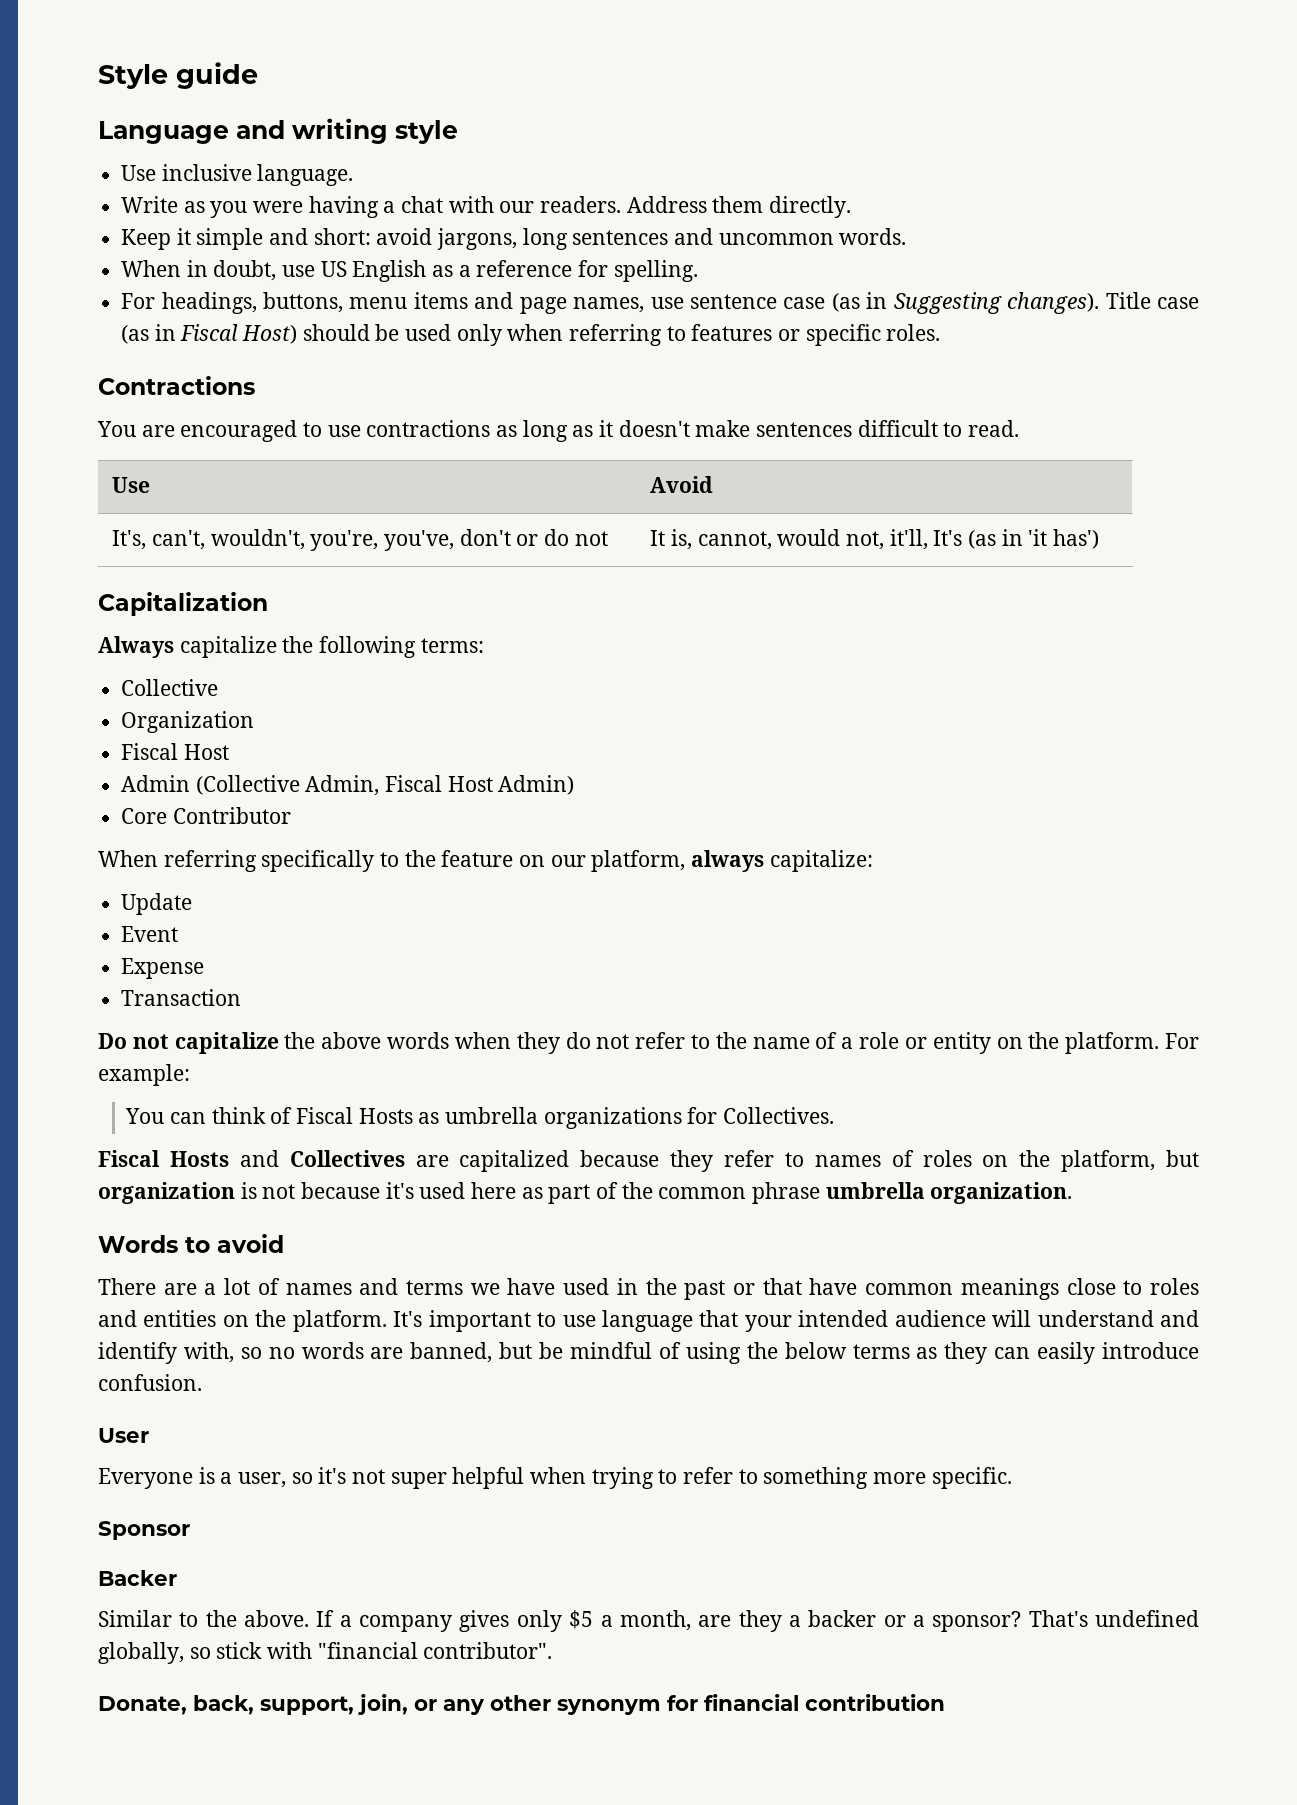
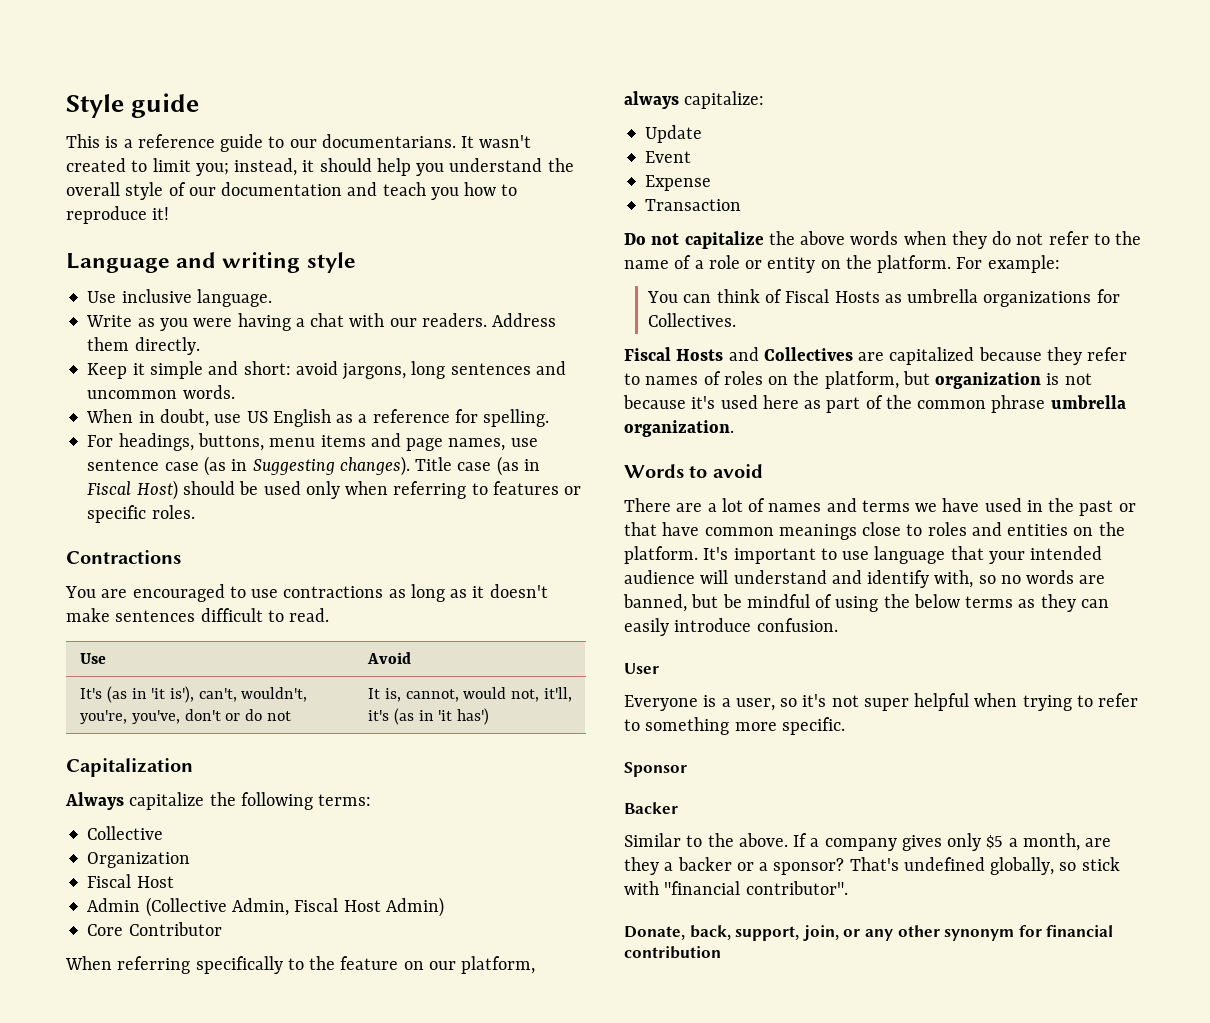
+ This is a reference guide to our documentarians. It wasn't created to limit you; instead, it should help you understand the overall style of our documentation and teach you how to reproduce it!
- It's, can't, wouldn't, you're, you've, don't or do not | It is, cannot, would not, it'll, It's (as in 'it has')
+ It's (as in 'it is'), can't, wouldn't, you're, you've, don't or do not | It is, cannot, would not, it'll, it's (as in 'it has')

